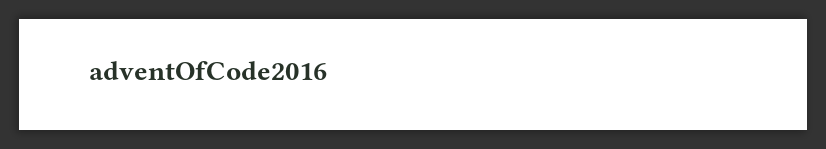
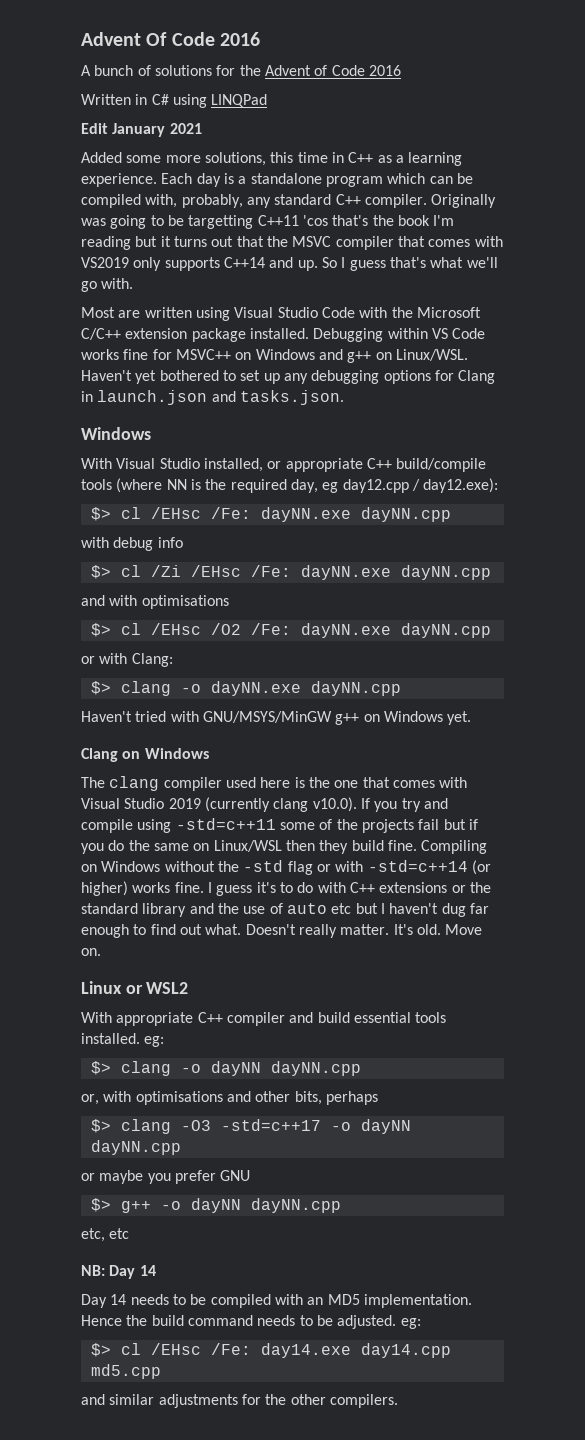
- adventOfCode2016
+ Advent Of Code 2016
+ A bunch of solutions for the Advent of Code 2016
+ Written in C# using LINQPad
+ Edit January 2021
+ Added some more solutions, this time in C++ as a learning experience. Each day is a standalone program which can be compiled with, probably, any standard C++ compiler. Originally was going to be targetting C++11 'cos that's the book I'm reading but it turns out that the MSVC compiler that comes with VS2019 only supports C++14 and up. So I guess that's what we'll go with.
+ Most are written using Visual Studio Code with the Microsoft C/C++ extension package installed. Debugging within VS Code works fine for MSVC++ on Windows and g++ on Linux/WSL. Haven't yet bothered to set up any debugging options for Clang in launch.json and tasks.json.
+ Windows
+ With Visual Studio installed, or appropriate C++ build/compile tools (where NN is the required day, eg day12.cpp / day12.exe):
+ $> cl /EHsc /Fe: dayNN.exe dayNN.cpp
+ with debug info
+ $> cl /Zi /EHsc /Fe: dayNN.exe dayNN.cpp
+ and with optimisations
+ $> cl /EHsc /O2 /Fe: dayNN.exe dayNN.cpp
+ or with Clang:
+ $> clang -o dayNN.exe dayNN.cpp
+ Haven't tried with GNU/MSYS/MinGW g++ on Windows yet.
+ Clang on Windows
+ The clang compiler used here is the one that comes with Visual Studio 2019 (currently clang v10.0). If you try and compile using -std=c++11 some of the projects fail but if you do the same on Linux/WSL then they build fine. Compiling on Windows without the -std flag or with -std=c++14 (or higher) works fine. I guess it's to do with C++ extensions or the standard library and the use of auto etc but I haven't dug far enough to find out what. Doesn't really matter. It's old. Move on.
+ Linux or WSL2
+ With appropriate C++ compiler and build essential tools installed. eg:
+ $> clang -o dayNN dayNN.cpp
+ or, with optimisations and other bits, perhaps
+ $> clang -O3 -std=c++17 -o dayNN dayNN.cpp
+ or maybe you prefer GNU
+ $> g++ -o dayNN dayNN.cpp
+ etc, etc
+ NB: Day 14
+ Day 14 needs to be compiled with an MD5 implementation. Hence the build command needs to be adjusted. eg:
+ $> cl /EHsc /Fe: day14.exe day14.cpp md5.cpp
+ and similar adjustments for the other compilers.

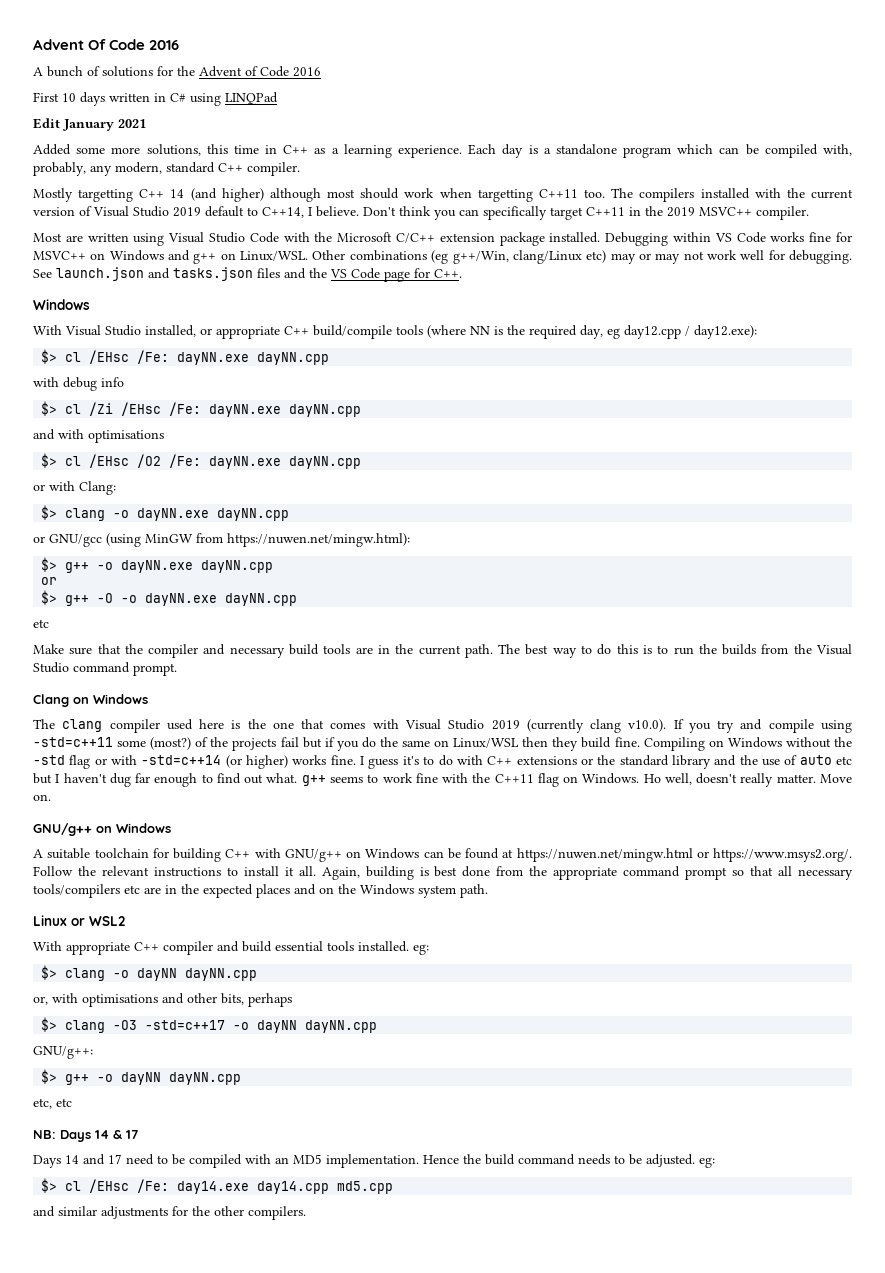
- Written in C# using LINQPad
+ First 10 days written in C# using LINQPad
- Each day is a standalone program which can be compiled with, probably, any standard C++ compiler. Originally was going to be targetting C++11 'cos that's the book I'm reading but it turns out that the MSVC compiler that comes with VS2019 only supports C++14 and up. So I guess that's what we'll go with.
+ Each day is a standalone program which can be compiled with, probably, any modern, standard C++ compiler.
+ Mostly targetting C++ 14 (and higher) although most should work when targetting C++11 too. The compilers installed with the current version of Visual Studio 2019 default to C++14, I believe. Don't think you can specifically target C++11 in the 2019 MSVC++ compiler.
- Haven't yet bothered to set up any debugging options for Clang in launch.json and tasks.json.
+ Other combinations (eg g++/Win, clang/Linux etc) may or may not work well for debugging. See launch.json and tasks.json files and the VS Code page for C++.
- Haven't tried with GNU/MSYS/MinGW g++ on Windows yet.
+ or GNU/gcc (using MinGW from https://nuwen.net/mingw.html):
+ $> g++ -o dayNN.exe dayNN.cpp
+ or
+ $> g++ -O -o dayNN.exe dayNN.cpp
+ etc
+ Make sure that the compiler and necessary build tools are in the current path. The best way to do this is to run the builds from the Visual Studio command prompt.
- The clang compiler used here is the one that comes with Visual Studio 2019 (currently clang v10.0). If you try and compile using -std=c++11 some of the projects fail but if you do the same on Linux/WSL then they build fine.
+ The clang compiler used here is the one that comes with Visual Studio 2019 (currently clang v10.0). If you try and compile using -std=c++11 some (most?) of the projects fail but if you do the same on Linux/WSL then they build fine.
- I guess it's to do with C++ extensions or the standard library and the use of auto etc but I haven't dug far enough to find out what. Doesn't really matter. It's old. Move on.
+ I guess it's to do with C++ extensions or the standard library and the use of auto etc but I haven't dug far enough to find out what. g++ seems to work fine with the C++11 flag on Windows. Ho well, doesn't really matter. Move on.
+ GNU/g++ on Windows
+ A suitable toolchain for building C++ with GNU/g++ on Windows can be found at https://nuwen.net/mingw.html or https://www.msys2.org/. Follow the relevant instructions to install it all. Again, building is best done from the appropriate command prompt so that all necessary tools/compilers etc are in the expected places and on the Windows system path.
- or maybe you prefer GNU
+ GNU/g++:
- NB: Day 14
- Day 14 needs to be compiled with an MD5 implementation.
+ NB: Days 14 & 17
+ Days 14 and 17 need to be compiled with an MD5 implementation.

